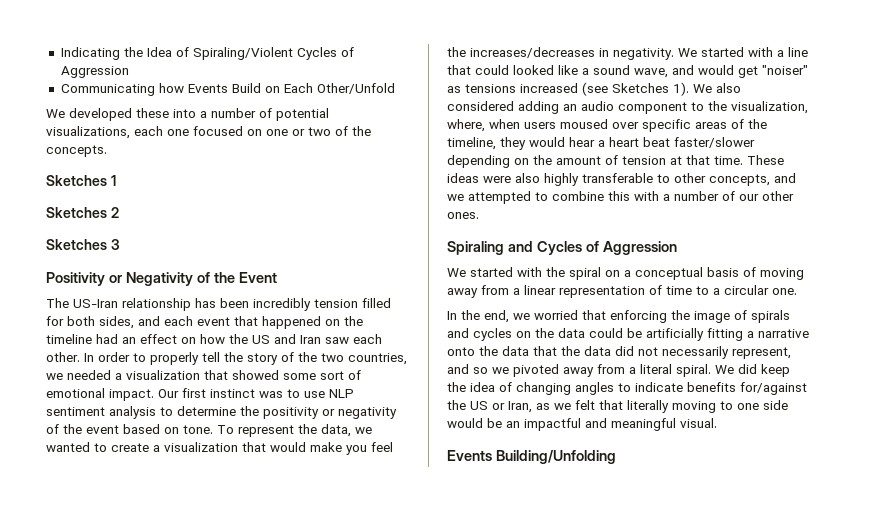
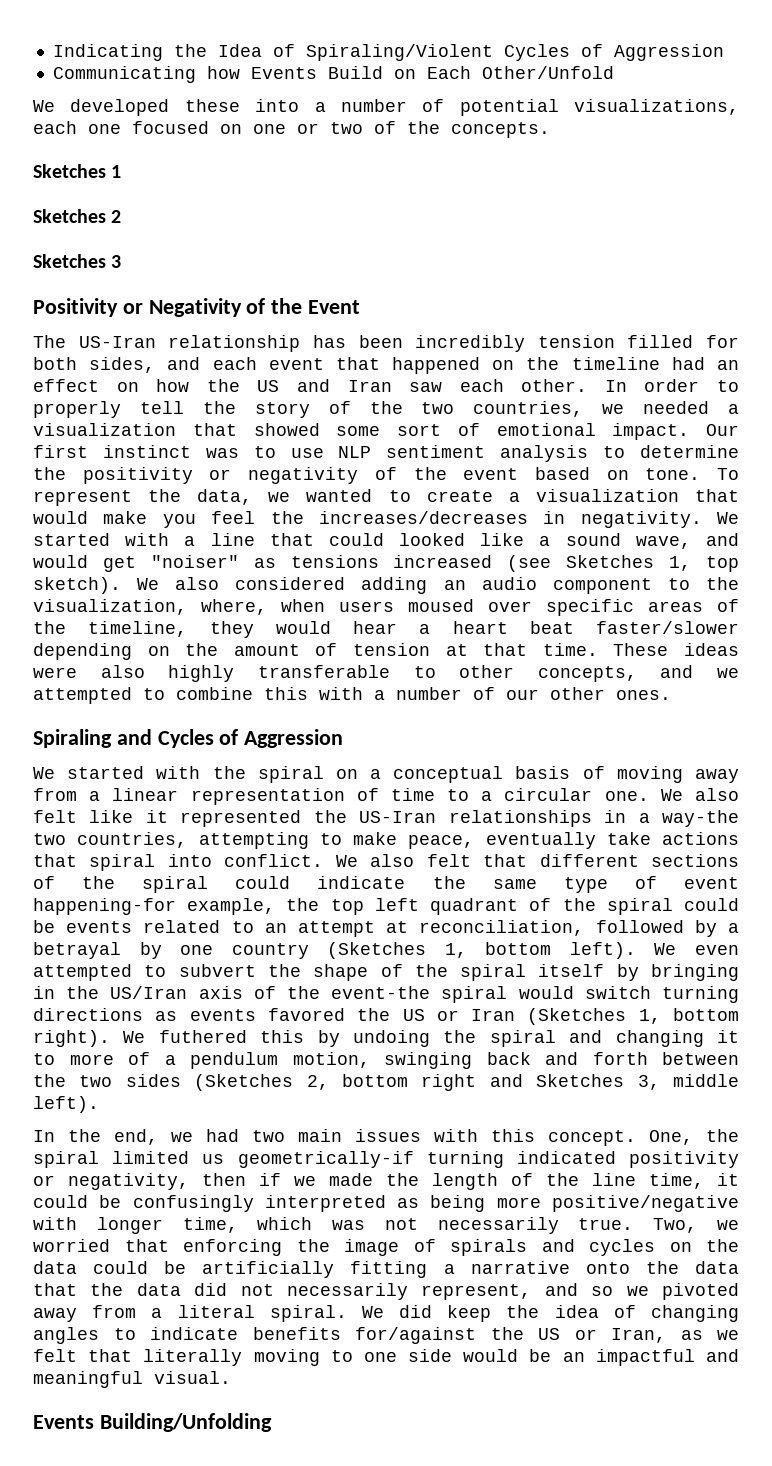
- We started with a line that could looked like a sound wave, and would get "noiser" as tensions increased (see Sketches 1).
+ We started with a line that could looked like a sound wave, and would get "noiser" as tensions increased (see Sketches 1, top sketch).
- We started with the spiral on a conceptual basis of moving away from a linear representation of time to a circular one.
- In the end, we worried that enforcing the image of spirals and cycles on the data could be artificially fitting a narrative onto the data that the data did not necessarily represent, and so we pivoted away from a literal spiral.
+ We started with the spiral on a conceptual basis of moving away from a linear representation of time to a circular one. We also felt like it represented the US-Iran relationships in a way-the two countries, attempting to make peace, eventually take actions that spiral into conflict. We also felt that different sections of the spiral could indicate the same type of event happening-for example, the top left quadrant of the spiral could be events related to an attempt at reconciliation, followed by a betrayal by one country (Sketches 1, bottom left). We even attempted to subvert the shape of the spiral itself by bringing in the US/Iran axis of the event-the spiral would switch turning directions as events favored the US or Iran (Sketches 1, bottom right). We futhered this by undoing the spiral and changing it to more of a pendulum motion, swinging back and forth between the two sides (Sketches 2, bottom right and Sketches 3, middle left).
+ In the end, we had two main issues with this concept. One, the spiral limited us geometrically-if turning indicated positivity or negativity, then if we made the length of the line time, it could be confusingly interpreted as being more positive/negative with longer time, which was not necessarily true. Two, we worried that enforcing the image of spirals and cycles on the data could be artificially fitting a narrative onto the data that the data did not necessarily represent, and so we pivoted away from a literal spiral.

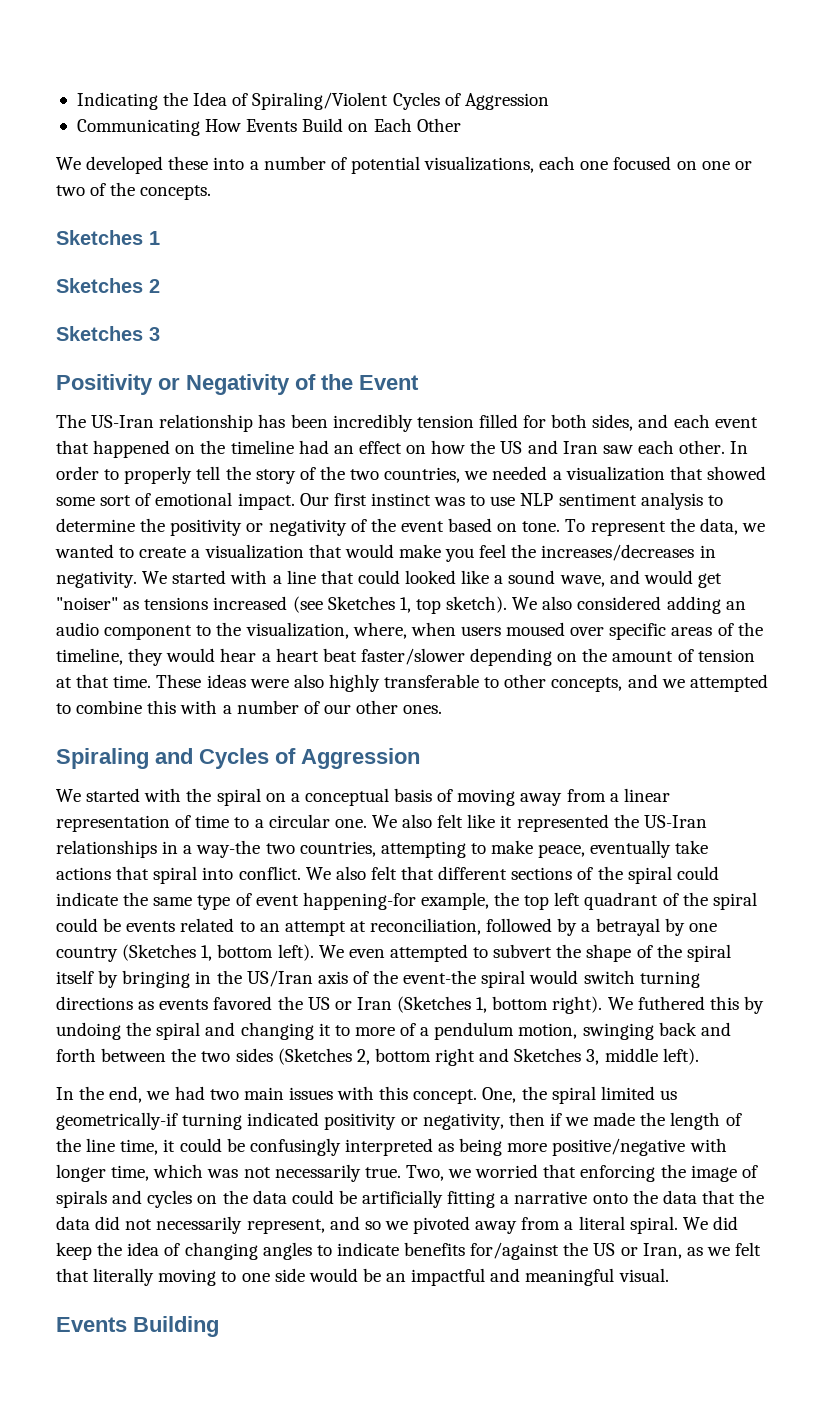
- Communicating how Events Build on Each Other/Unfold
+ Communicating How Events Build on Each Other
- Events Building/Unfolding
+ Events Building

